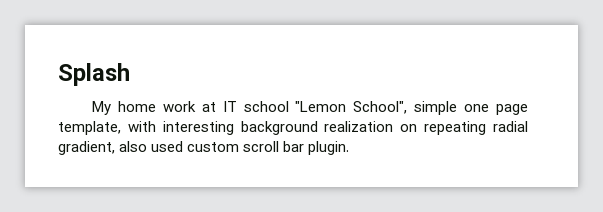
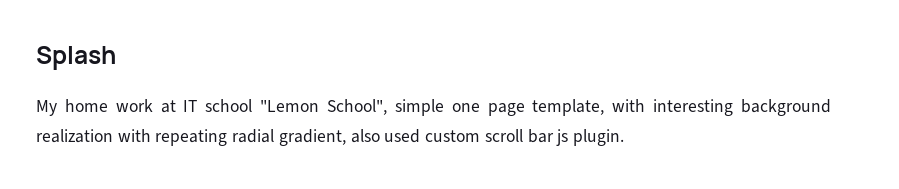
- My home work at IT school "Lemon School", simple one page template, with interesting background realization on repeating radial gradient, also used custom scroll bar plugin.
+ My home work at IT school "Lemon School", simple one page template, with interesting background realization with repeating radial gradient, also used custom scroll bar js plugin.

